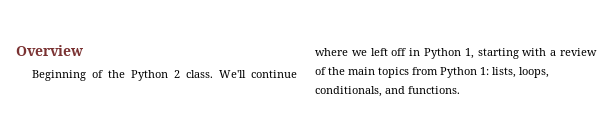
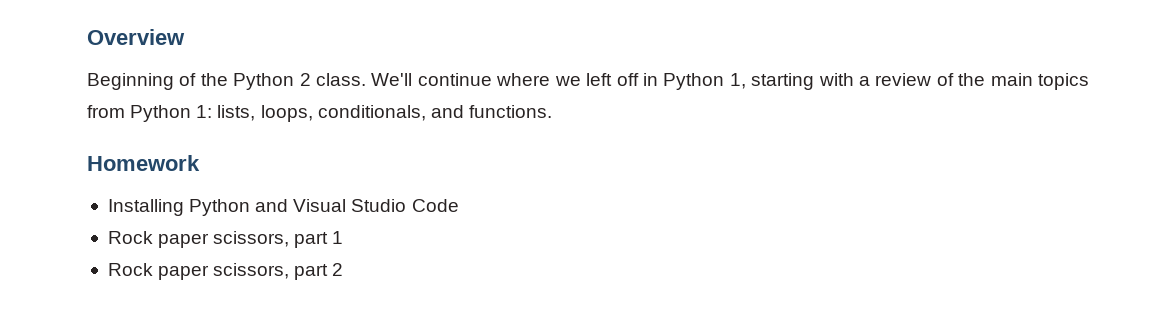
+ Homework
+ Installing Python and Visual Studio Code
+ Rock paper scissors, part 1
+ Rock paper scissors, part 2

